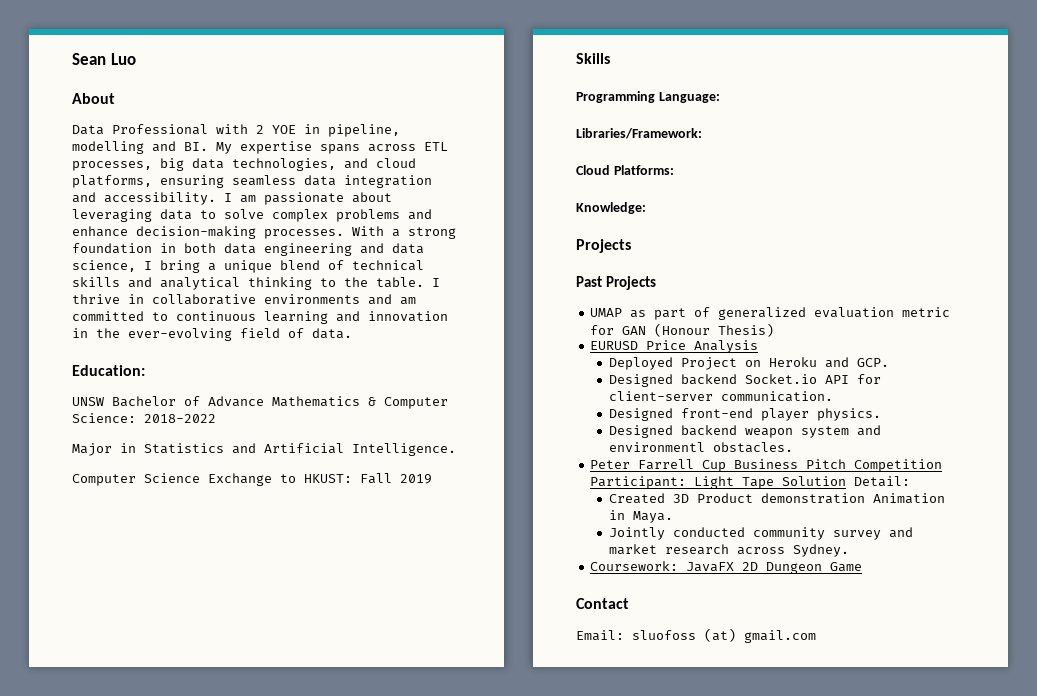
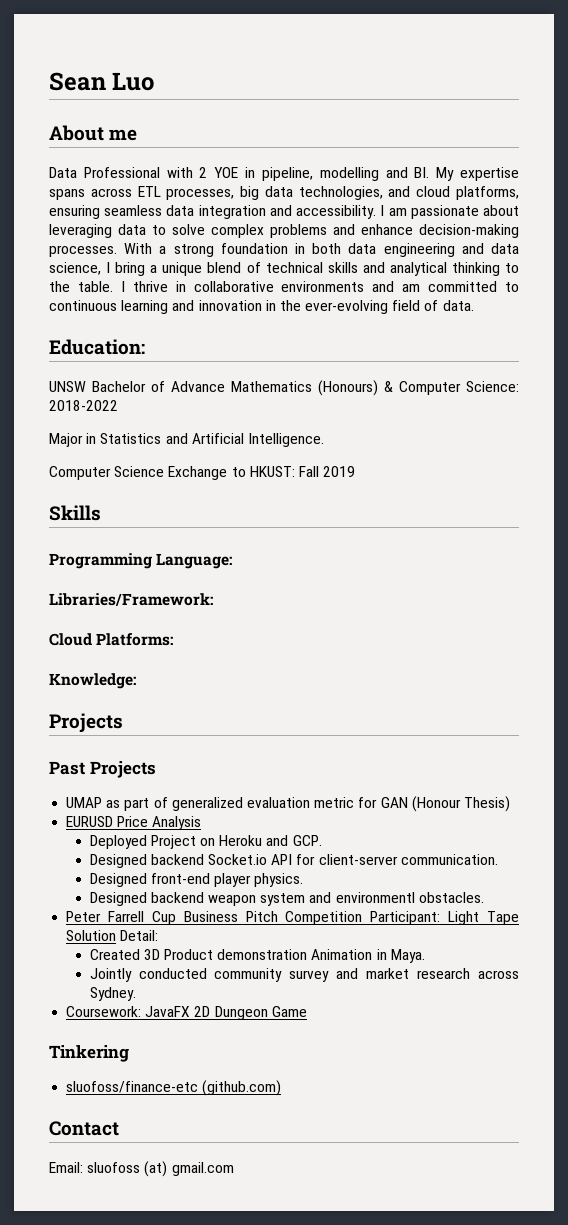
- About
+ About me
- UNSW Bachelor of Advance Mathematics & Computer Science: 2018-2022
+ UNSW Bachelor of Advance Mathematics (Honours) & Computer Science: 2018-2022
+ Tinkering
+ sluofoss/finance-etc (github.com)

